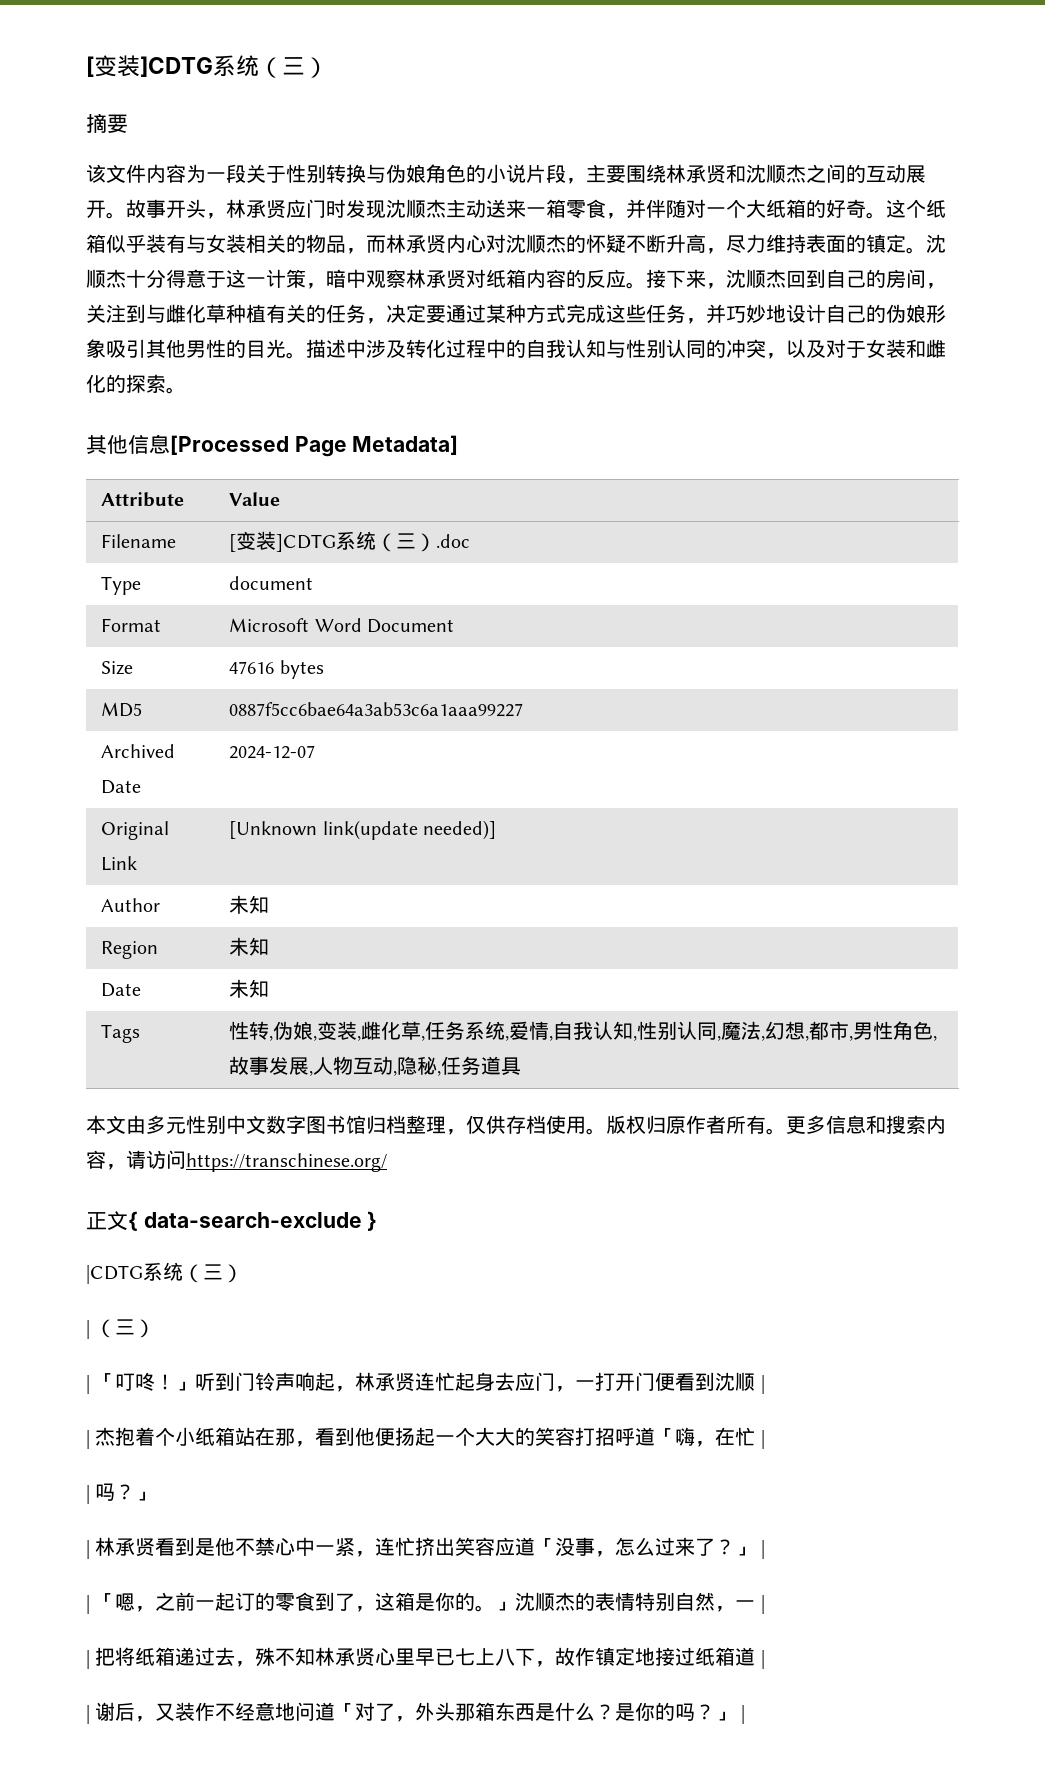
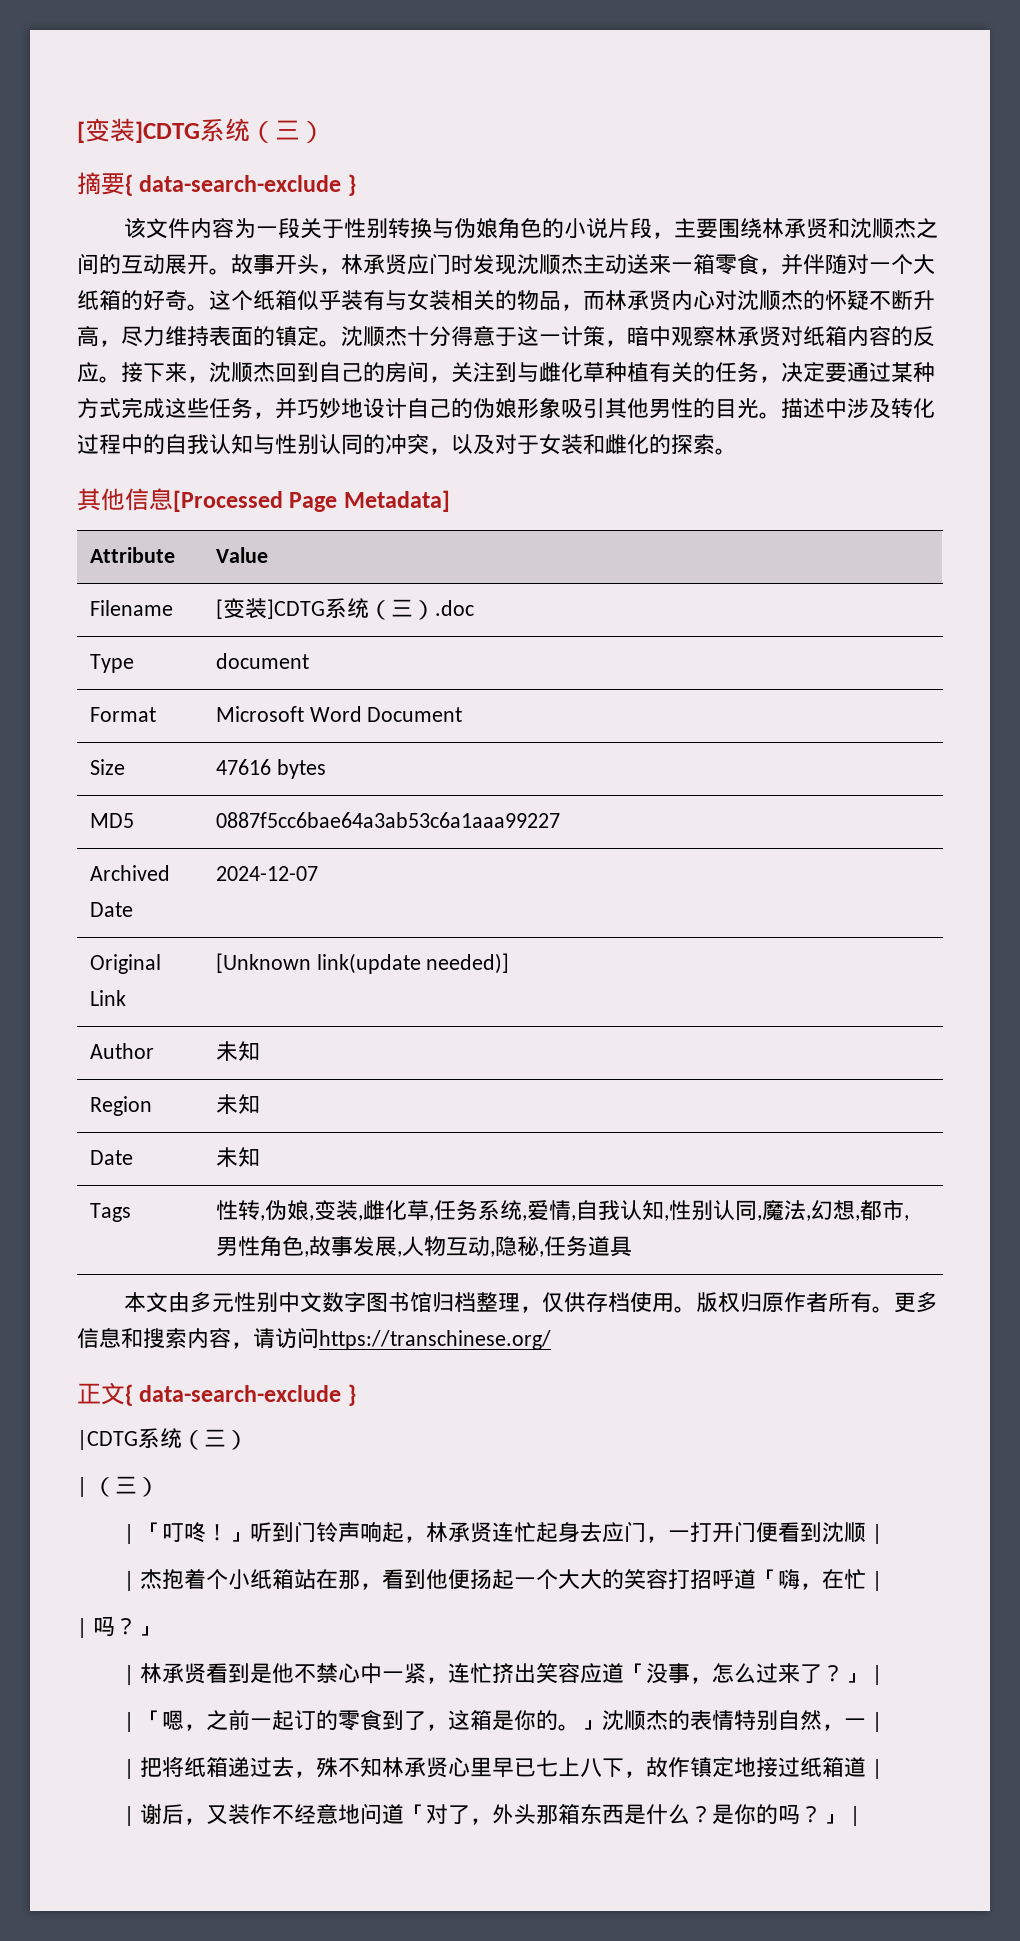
- 摘要
+ 摘要{ data-search-exclude }

